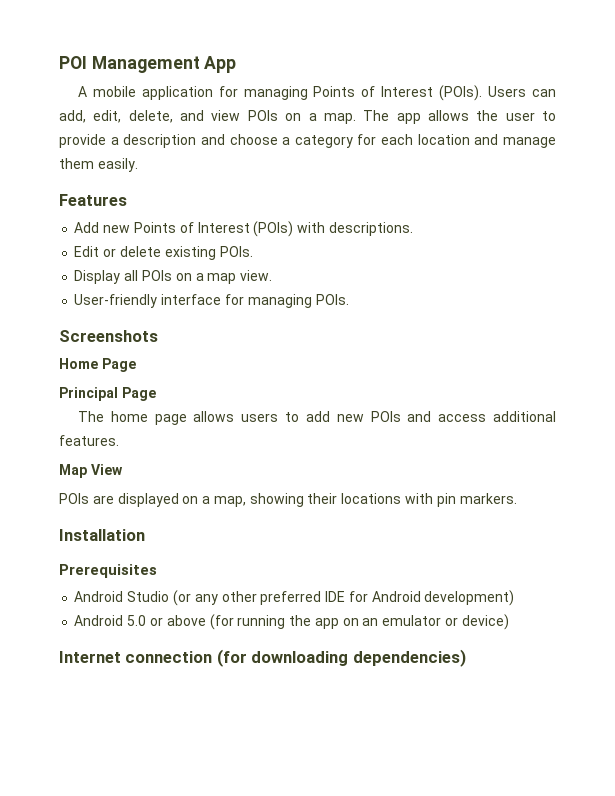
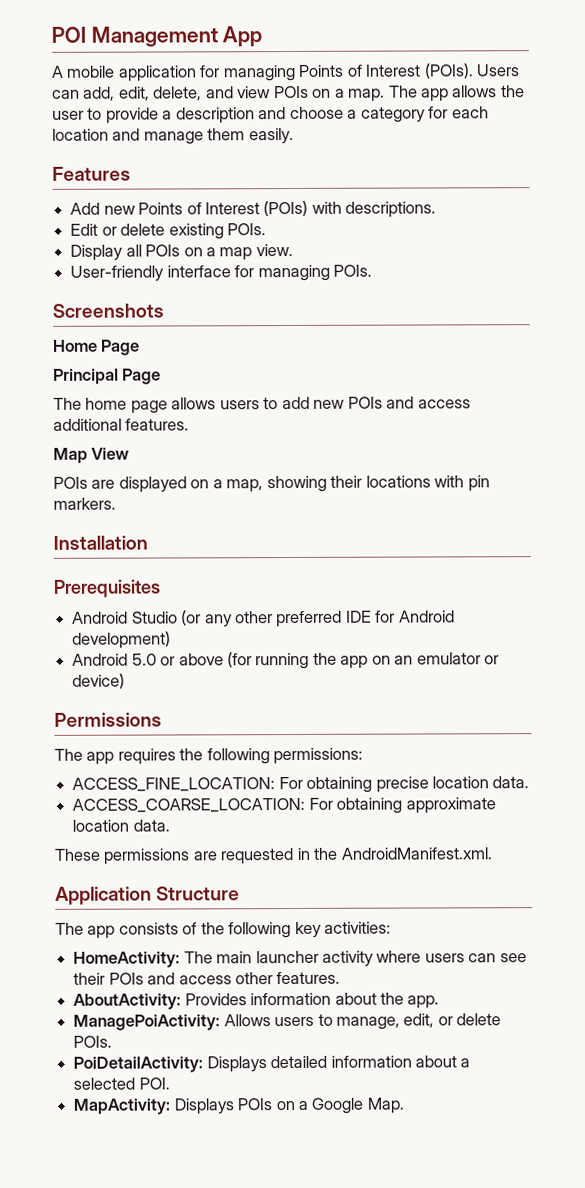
- Internet connection (for downloading dependencies)
+ Permissions
+ The app requires the following permissions:
+ ACCESS_FINE_LOCATION: For obtaining precise location data.
+ ACCESS_COARSE_LOCATION: For obtaining approximate location data.
+ These permissions are requested in the AndroidManifest.xml.
+ Application Structure
+ The app consists of the following key activities:
+ HomeActivity: The main launcher activity where users can see their POIs and access other features.
+ AboutActivity: Provides information about the app.
+ ManagePoiActivity: Allows users to manage, edit, or delete POIs.
+ PoiDetailActivity: Displays detailed information about a selected POI.
+ MapActivity: Displays POIs on a Google Map.

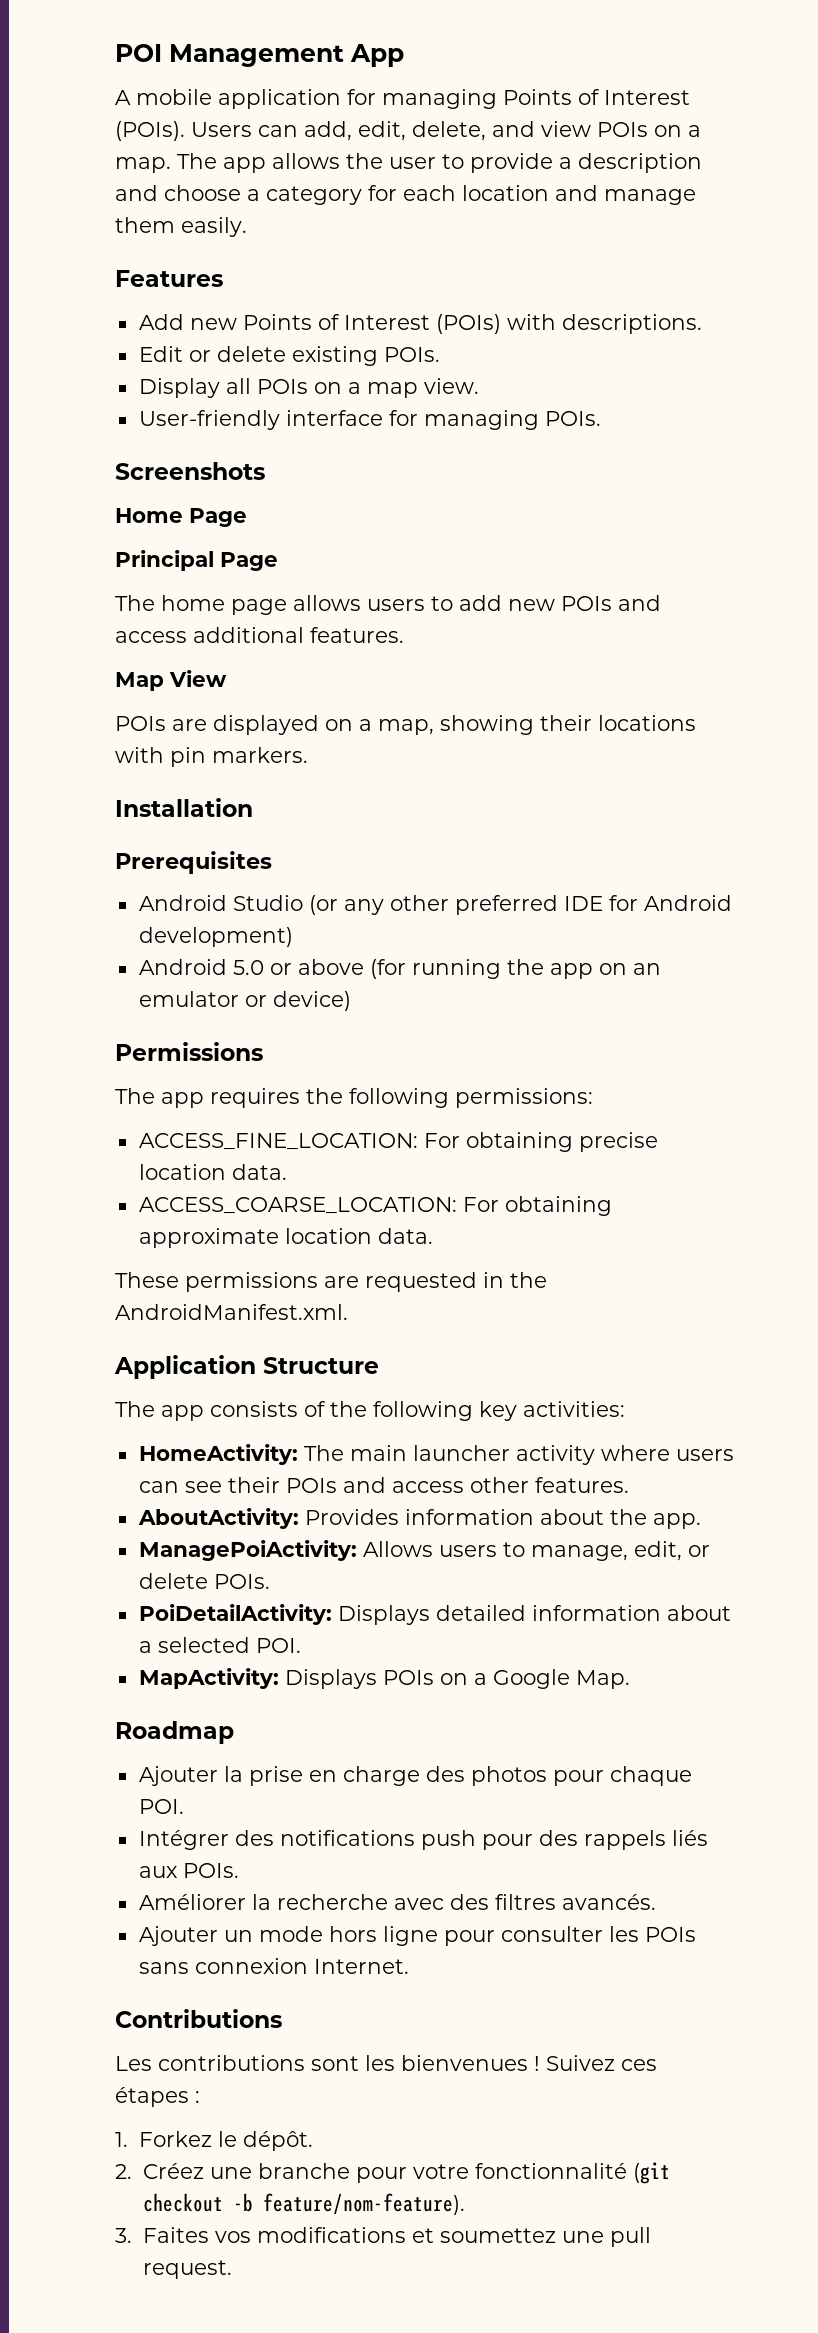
+ Roadmap
+ Ajouter la prise en charge des photos pour chaque POI.
+ Intégrer des notifications push pour des rappels liés aux POIs.
+ Améliorer la recherche avec des filtres avancés.
+ Ajouter un mode hors ligne pour consulter les POIs sans connexion Internet.
+ Contributions
+ Les contributions sont les bienvenues ! Suivez ces étapes :
+ 1. Forkez le dépôt.
+ 2. Créez une branche pour votre fonctionnalité (git checkout -b feature/nom-feature).
+ 3. Faites vos modifications et soumettez une pull request.

